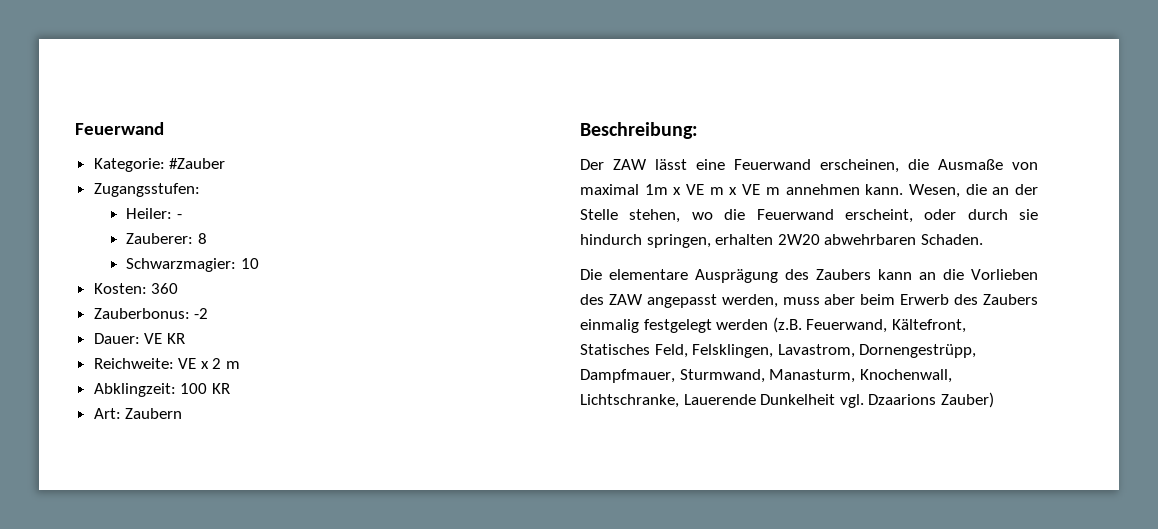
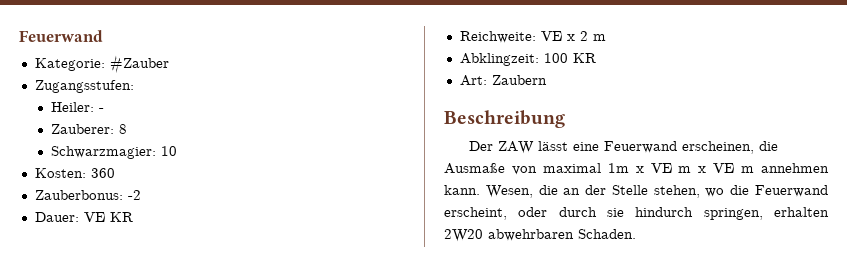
- Beschreibung:
+ Beschreibung
- Die elementare Ausprägung des Zaubers kann an die Vorlieben des ZAW angepasst werden, muss aber beim Erwerb des Zaubers einmalig festgelegt werden (z.B. Feuerwand, Kältefront, Statisches Feld, Felsklingen, Lavastrom, Dornengestrüpp, Dampfmauer, Sturmwand, Manasturm, Knochenwall, Lichtschranke, Lauerende Dunkelheit vgl. Dzaarions Zauber)

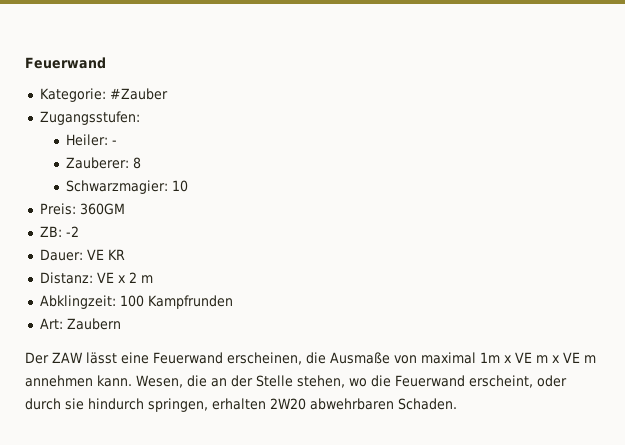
- Kosten: 360
- Zauberbonus: -2
+ Preis: 360GM
+ ZB: -2
- Reichweite: VE x 2 m
+ Distanz: VE x 2 m
- Abklingzeit: 100 KR
+ Abklingzeit: 100 Kampfrunden
- Beschreibung

